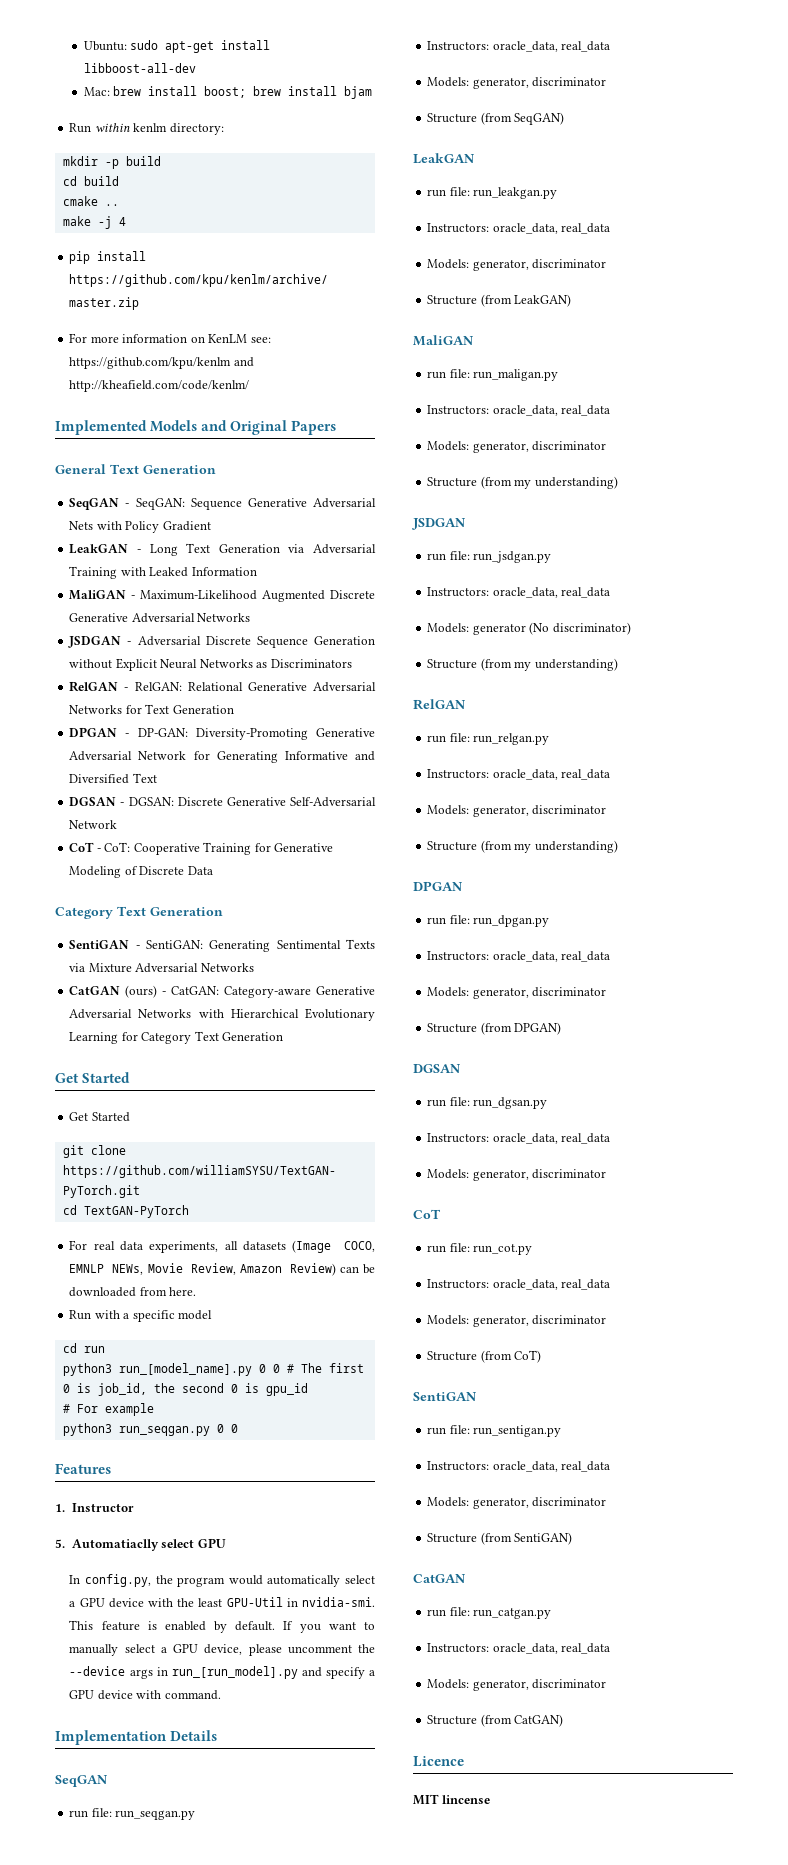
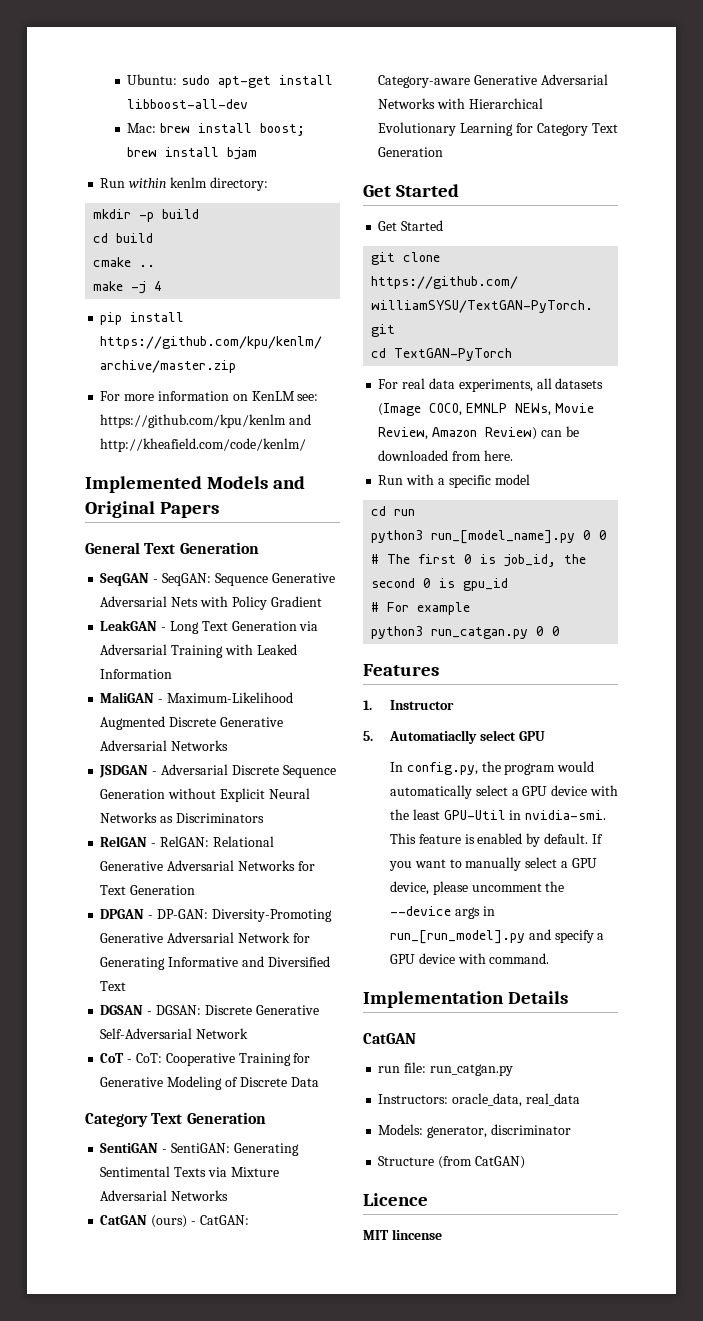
- python3 run_seqgan.py 0 0
+ python3 run_catgan.py 0 0
  Implementation Details
- SeqGAN
- run file: run_seqgan.py
- Instructors: oracle_data, real_data
- Models: generator, discriminator
- Structure (from SeqGAN)
- LeakGAN
- run file: run_leakgan.py
- Instructors: oracle_data, real_data
- Models: generator, discriminator
- Structure (from LeakGAN)
- MaliGAN
- run file: run_maligan.py
- Instructors: oracle_data, real_data
- Models: generator, discriminator
- Structure (from my understanding)
- JSDGAN
- run file: run_jsdgan.py
- Instructors: oracle_data, real_data
- Models: generator (No discriminator)
- Structure (from my understanding)
- RelGAN
- run file: run_relgan.py
- Instructors: oracle_data, real_data
- Models: generator, discriminator
- Structure (from my understanding)
- DPGAN
- run file: run_dpgan.py
- Instructors: oracle_data, real_data
- Models: generator, discriminator
- Structure (from DPGAN)
- DGSAN
- run file: run_dgsan.py
- Instructors: oracle_data, real_data
- Models: generator, discriminator
- CoT
- run file: run_cot.py
- Instructors: oracle_data, real_data
- Models: generator, discriminator
- Structure (from CoT)
- SentiGAN
- run file: run_sentigan.py
- Instructors: oracle_data, real_data
- Models: generator, discriminator
- Structure (from SentiGAN)

